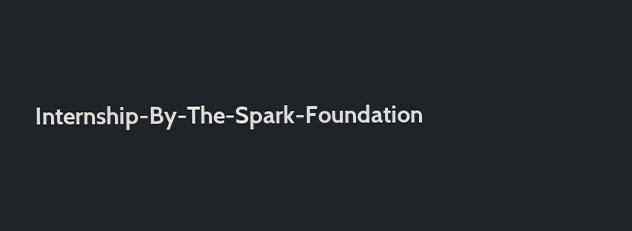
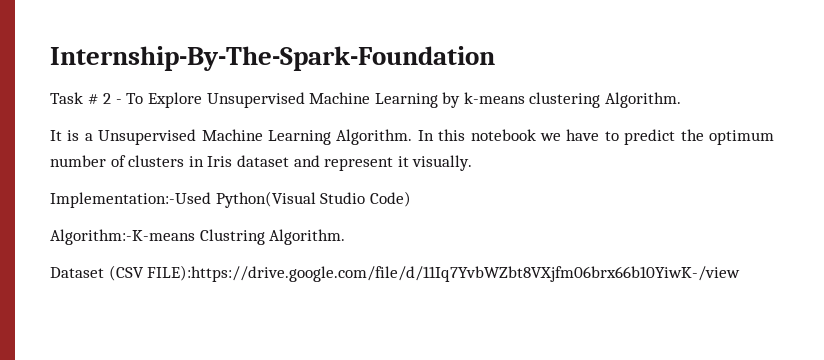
+ Task # 2 - To Explore Unsupervised Machine Learning by k-means clustering Algorithm.
+ It is a Unsupervised Machine Learning Algorithm. In this notebook we have to predict the optimum number of clusters in Iris dataset and represent it visually.
+ Implementation:-Used Python(Visual Studio Code)
+ Algorithm:-K-means Clustring Algorithm.
+ Dataset (CSV FILE):https://drive.google.com/file/d/11Iq7YvbWZbt8VXjfm06brx66b10YiwK-/view

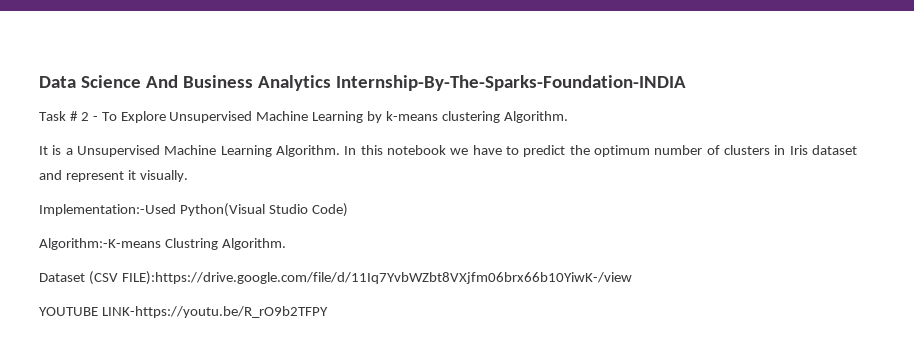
- Internship-By-The-Spark-Foundation
+ Data Science And Business Analytics Internship-By-The-Sparks-Foundation-INDIA
+ YOUTUBE LINK-https://youtu.be/R_rO9b2TFPY

